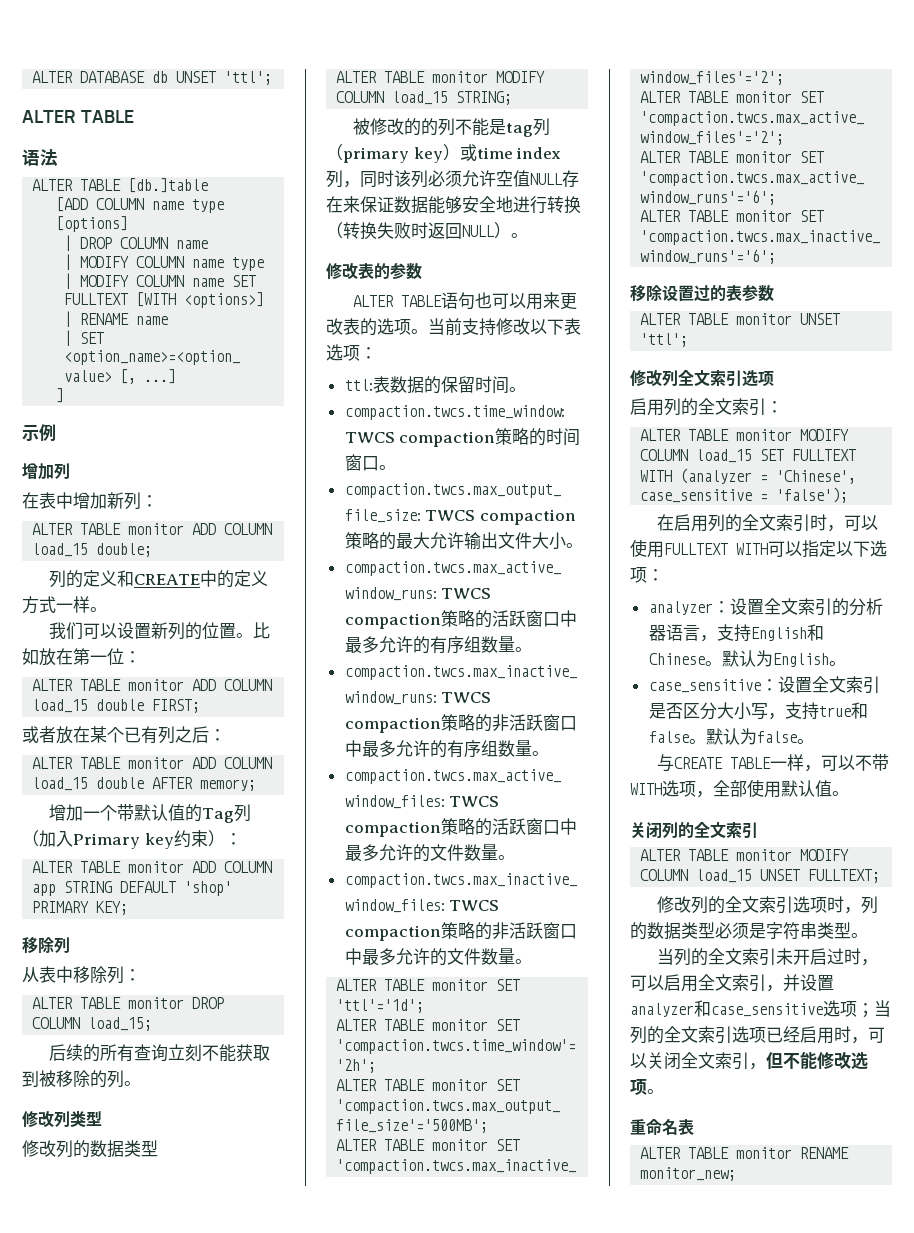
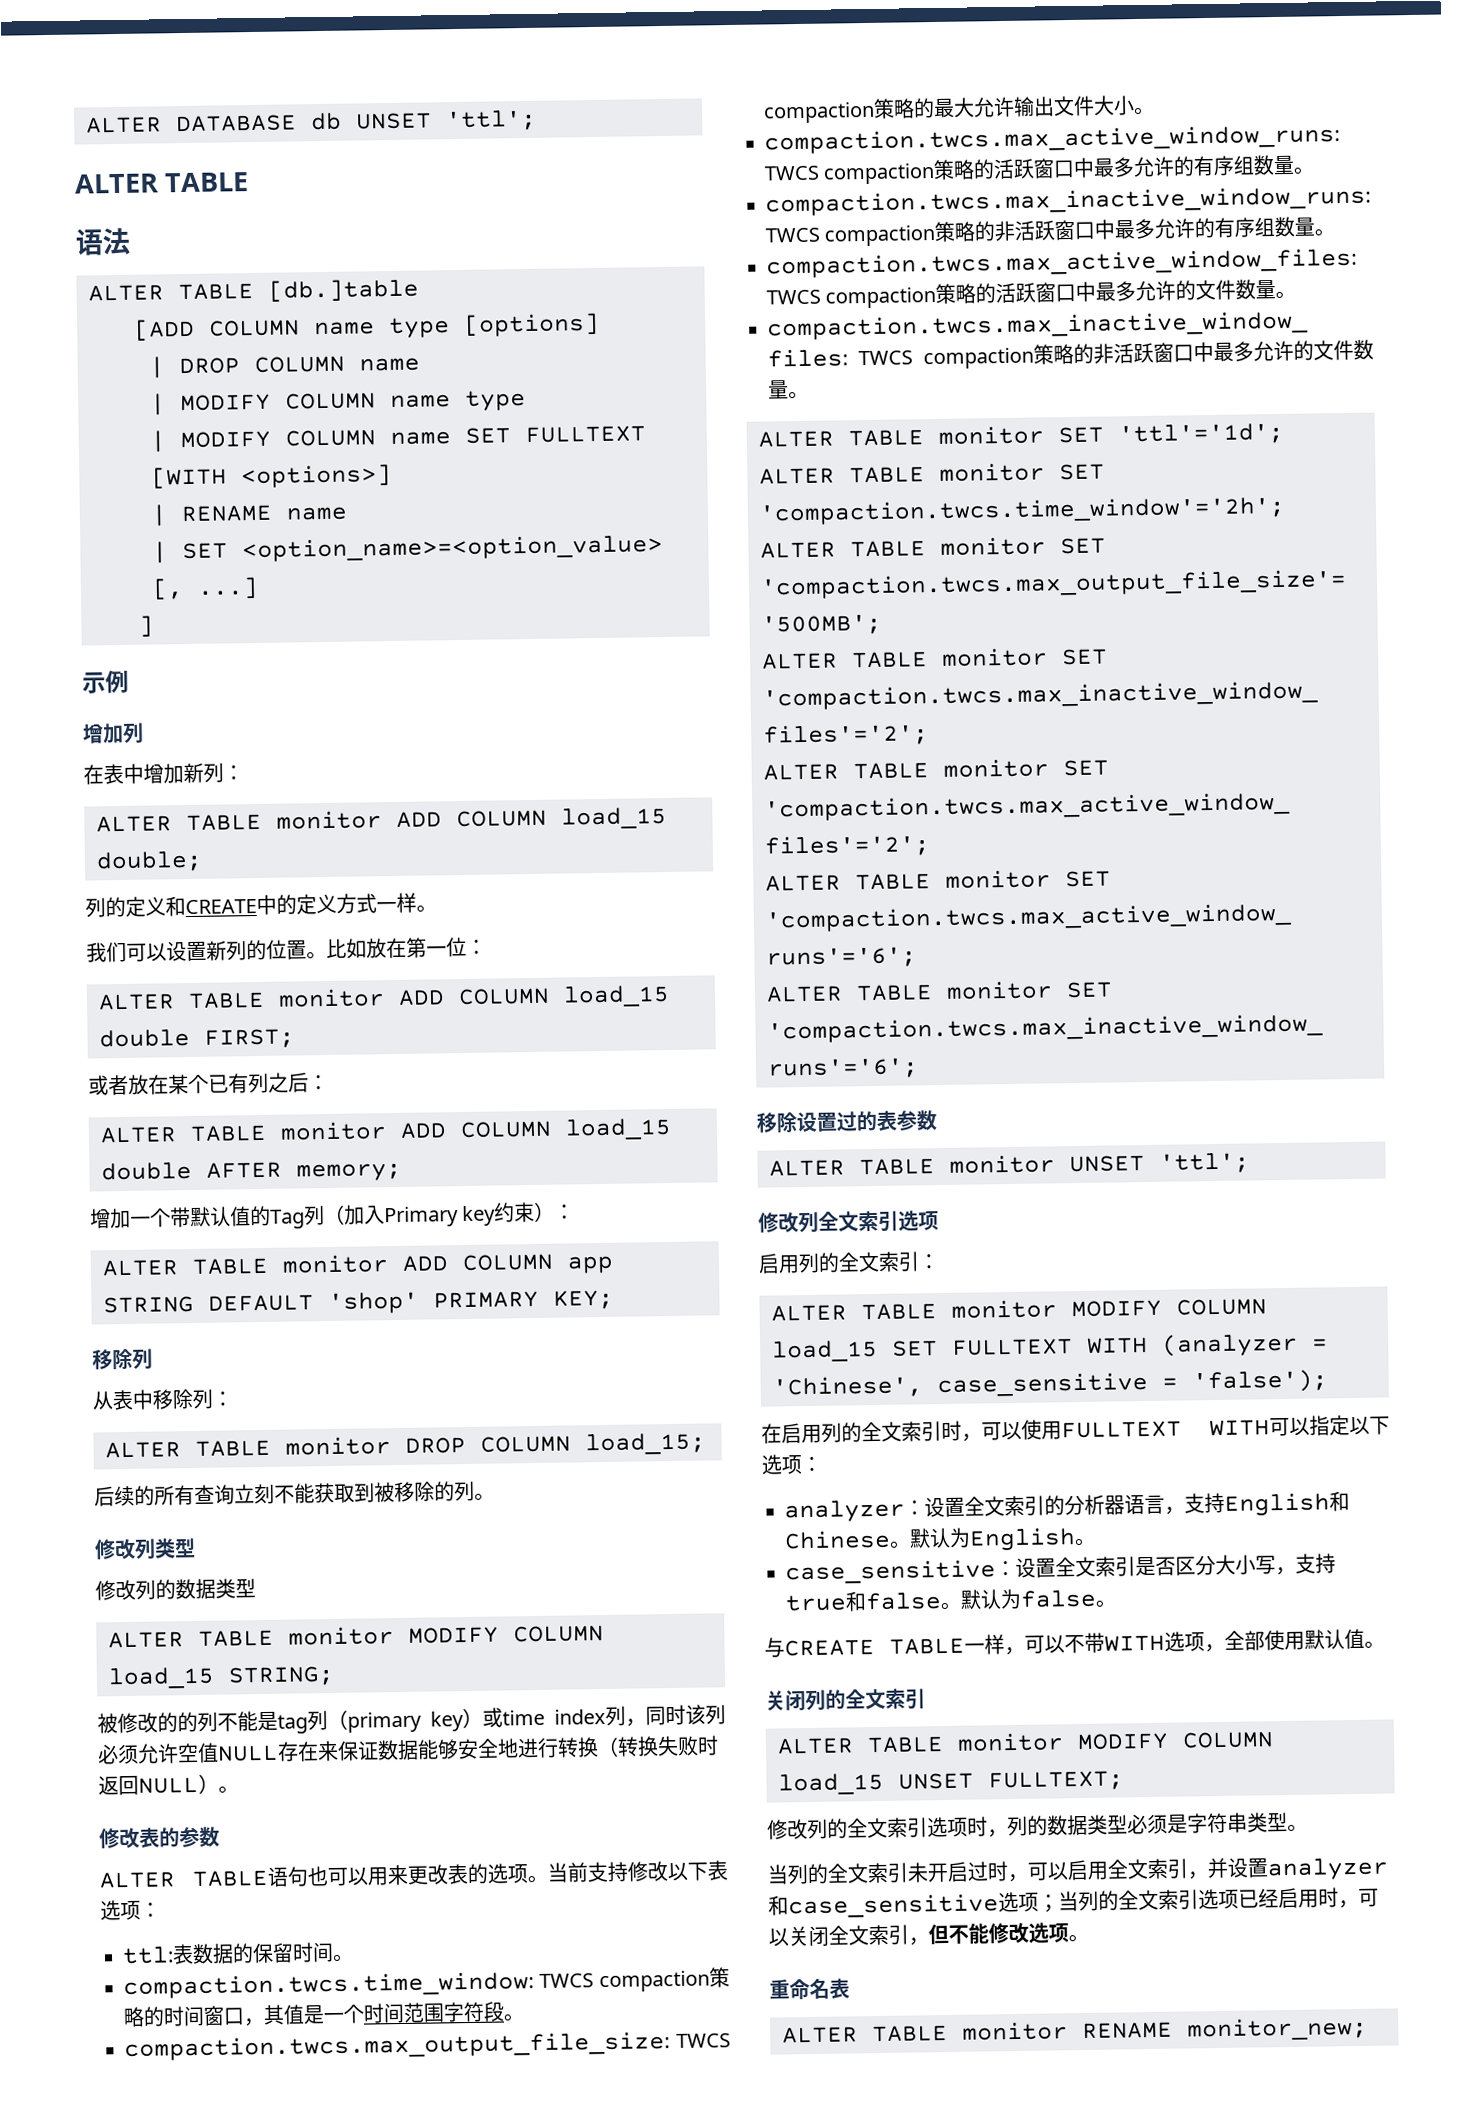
- compaction.twcs.time_window: TWCS compaction策略的时间窗口。
+ compaction.twcs.time_window: TWCS compaction策略的时间窗口，其值是一个时间范围字符段。

